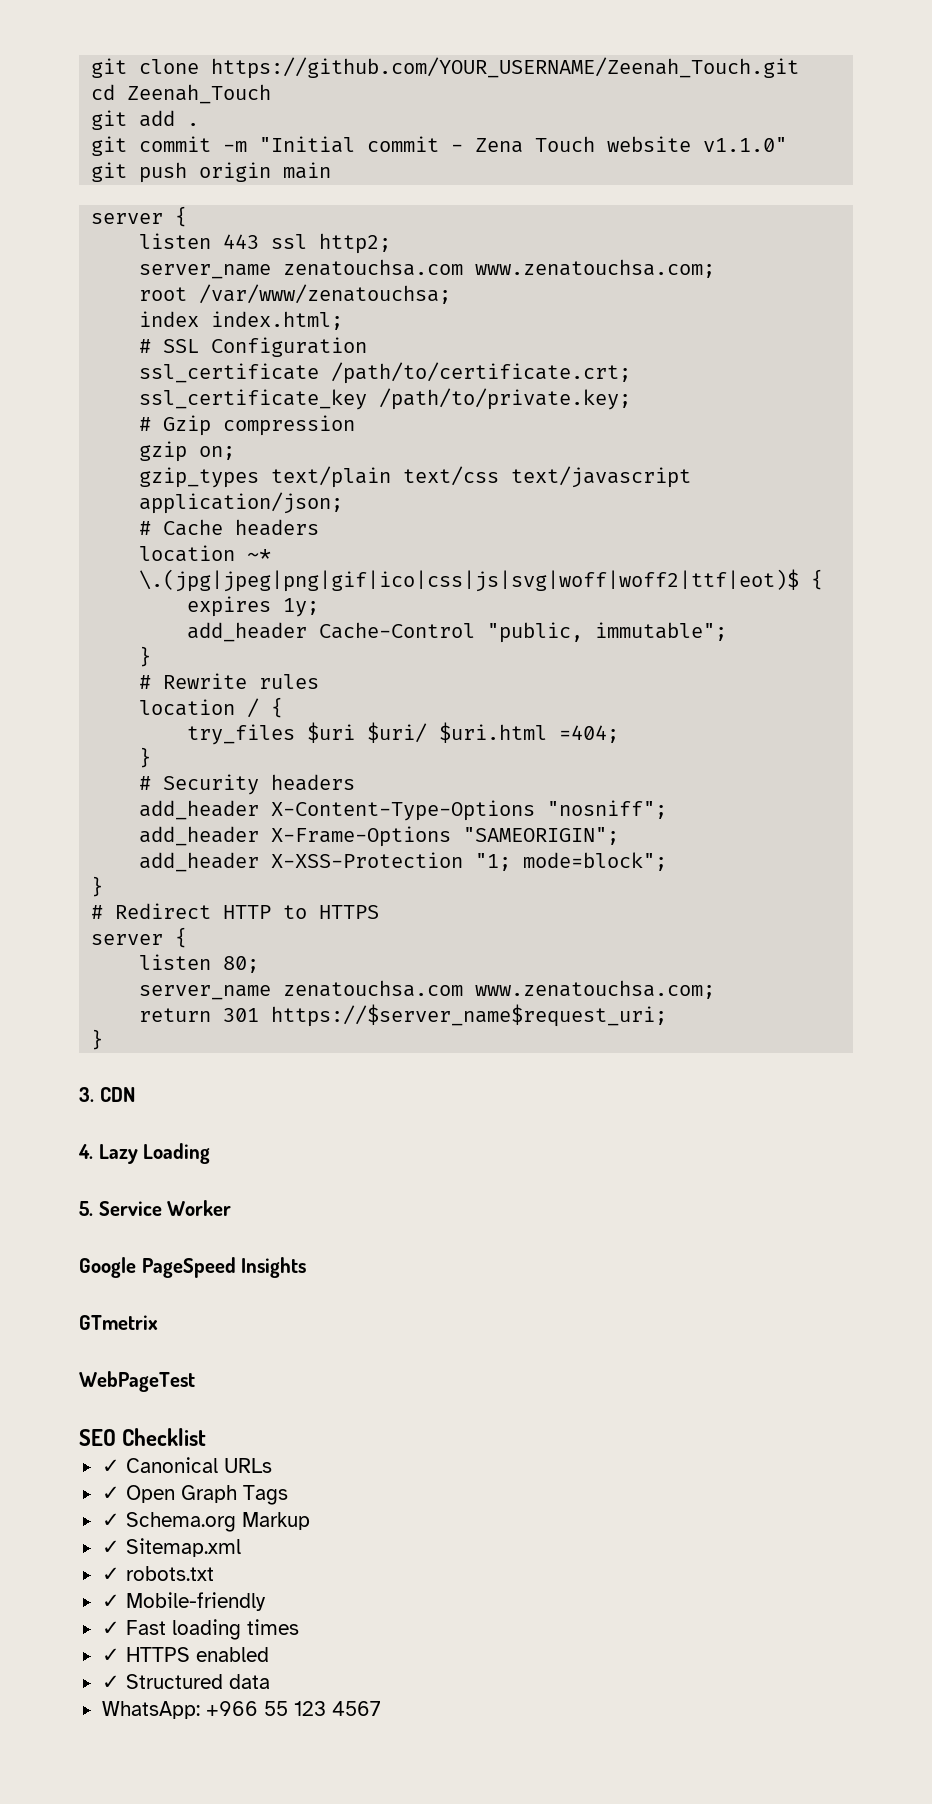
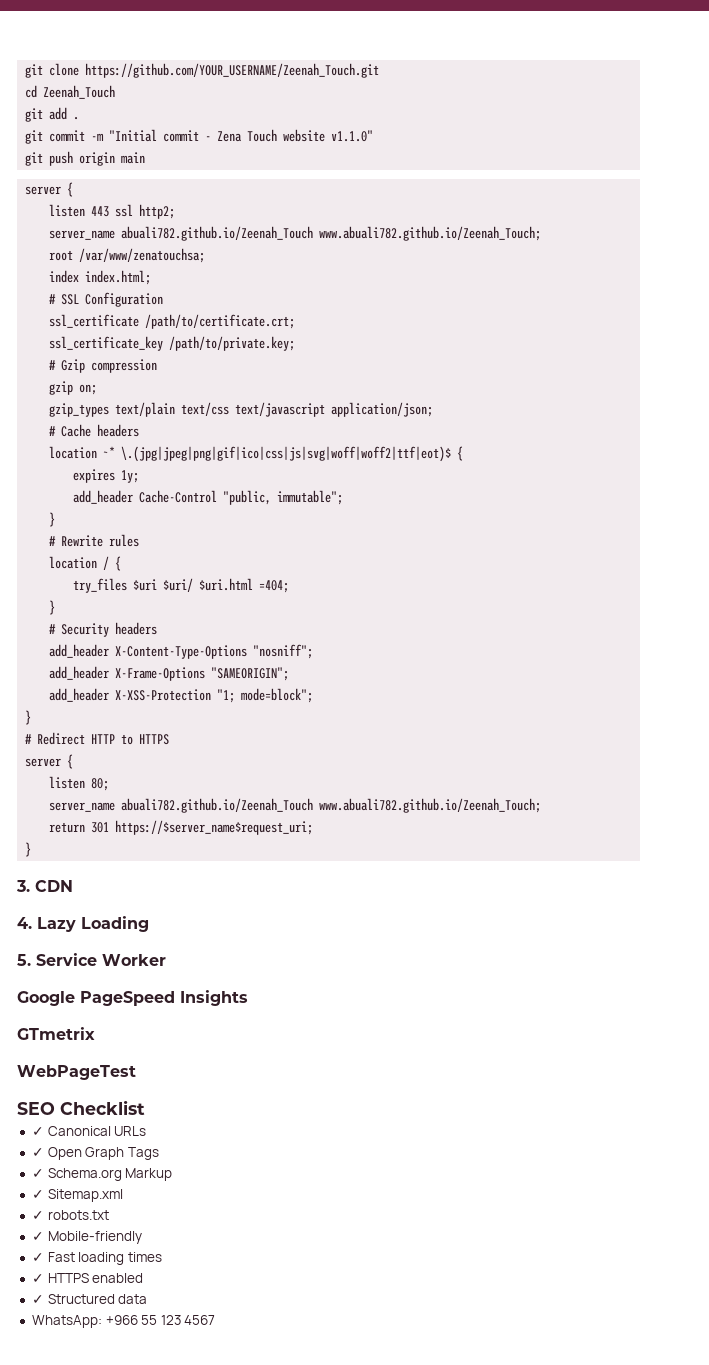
  listen 443 ssl http2;
- server_name zenatouchsa.com www.zenatouchsa.com;
+ server_name abuali782.github.io/Zeenah_Touch www.abuali782.github.io/Zeenah_Touch;
  listen 80;
- server_name zenatouchsa.com www.zenatouchsa.com;
+ server_name abuali782.github.io/Zeenah_Touch www.abuali782.github.io/Zeenah_Touch;

